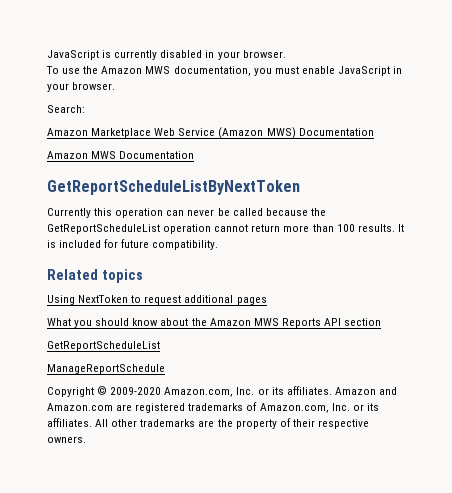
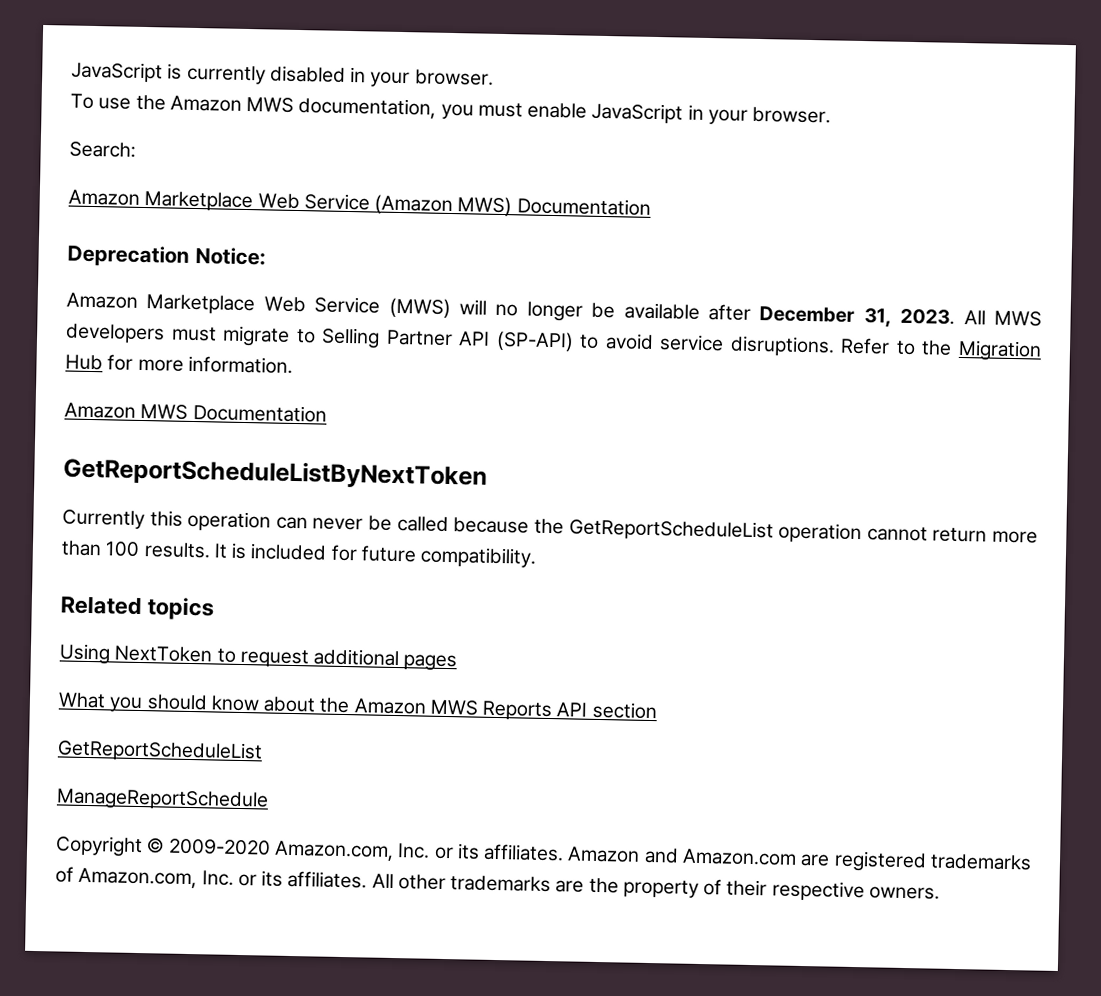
+ Deprecation Notice:
+ Amazon Marketplace Web Service (MWS) will no longer be available after December 31, 2023. All MWS developers must migrate to Selling Partner API (SP-API) to avoid service disruptions. Refer to the Migration Hub for more information.

